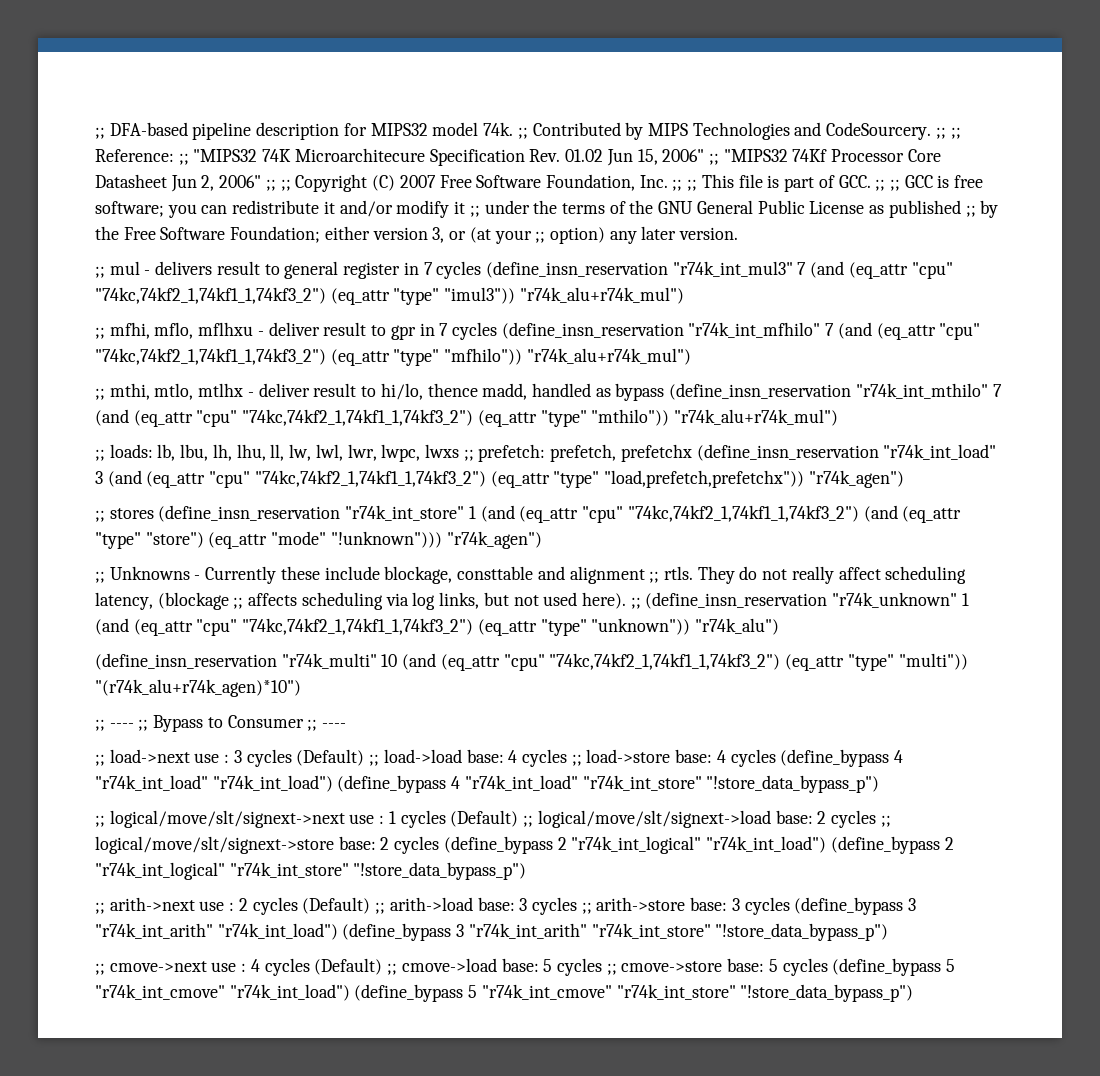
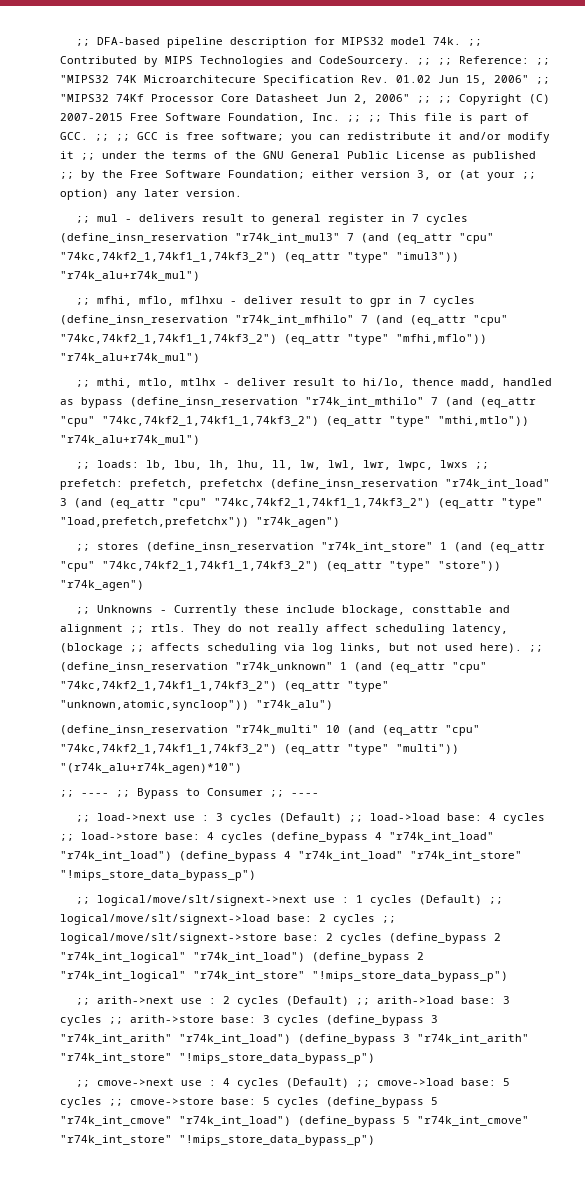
- Copyright (C) 2007 Free Software Foundation, Inc. ;;
+ Copyright (C) 2007-2015 Free Software Foundation, Inc. ;;
- ;; mfhi, mflo, mflhxu - deliver result to gpr in 7 cycles (define_insn_reservation "r74k_int_mfhilo" 7 (and (eq_attr "cpu" "74kc,74kf2_1,74kf1_1,74kf3_2") (eq_attr "type" "mfhilo")) "r74k_alu+r74k_mul")
+ ;; mfhi, mflo, mflhxu - deliver result to gpr in 7 cycles (define_insn_reservation "r74k_int_mfhilo" 7 (and (eq_attr "cpu" "74kc,74kf2_1,74kf1_1,74kf3_2") (eq_attr "type" "mfhi,mflo")) "r74k_alu+r74k_mul")
- ;; mthi, mtlo, mtlhx - deliver result to hi/lo, thence madd, handled as bypass (define_insn_reservation "r74k_int_mthilo" 7 (and (eq_attr "cpu" "74kc,74kf2_1,74kf1_1,74kf3_2") (eq_attr "type" "mthilo")) "r74k_alu+r74k_mul")
+ ;; mthi, mtlo, mtlhx - deliver result to hi/lo, thence madd, handled as bypass (define_insn_reservation "r74k_int_mthilo" 7 (and (eq_attr "cpu" "74kc,74kf2_1,74kf1_1,74kf3_2") (eq_attr "type" "mthi,mtlo")) "r74k_alu+r74k_mul")
- ;; stores (define_insn_reservation "r74k_int_store" 1 (and (eq_attr "cpu" "74kc,74kf2_1,74kf1_1,74kf3_2") (and (eq_attr "type" "store") (eq_attr "mode" "!unknown"))) "r74k_agen")
+ ;; stores (define_insn_reservation "r74k_int_store" 1 (and (eq_attr "cpu" "74kc,74kf2_1,74kf1_1,74kf3_2") (eq_attr "type" "store")) "r74k_agen")
- They do not really affect scheduling latency, (blockage ;; affects scheduling via log links, but not used here). ;; (define_insn_reservation "r74k_unknown" 1 (and (eq_attr "cpu" "74kc,74kf2_1,74kf1_1,74kf3_2") (eq_attr "type" "unknown")) "r74k_alu")
+ They do not really affect scheduling latency, (blockage ;; affects scheduling via log links, but not used here). ;; (define_insn_reservation "r74k_unknown" 1 (and (eq_attr "cpu" "74kc,74kf2_1,74kf1_1,74kf3_2") (eq_attr "type" "unknown,atomic,syncloop")) "r74k_alu")
- ;; load->next use : 3 cycles (Default) ;; load->load base: 4 cycles ;; load->store base: 4 cycles (define_bypass 4 "r74k_int_load" "r74k_int_load") (define_bypass 4 "r74k_int_load" "r74k_int_store" "!store_data_bypass_p")
+ ;; load->next use : 3 cycles (Default) ;; load->load base: 4 cycles ;; load->store base: 4 cycles (define_bypass 4 "r74k_int_load" "r74k_int_load") (define_bypass 4 "r74k_int_load" "r74k_int_store" "!mips_store_data_bypass_p")
- ;; logical/move/slt/signext->next use : 1 cycles (Default) ;; logical/move/slt/signext->load base: 2 cycles ;; logical/move/slt/signext->store base: 2 cycles (define_bypass 2 "r74k_int_logical" "r74k_int_load") (define_bypass 2 "r74k_int_logical" "r74k_int_store" "!store_data_bypass_p")
+ ;; logical/move/slt/signext->next use : 1 cycles (Default) ;; logical/move/slt/signext->load base: 2 cycles ;; logical/move/slt/signext->store base: 2 cycles (define_bypass 2 "r74k_int_logical" "r74k_int_load") (define_bypass 2 "r74k_int_logical" "r74k_int_store" "!mips_store_data_bypass_p")
- ;; arith->next use : 2 cycles (Default) ;; arith->load base: 3 cycles ;; arith->store base: 3 cycles (define_bypass 3 "r74k_int_arith" "r74k_int_load") (define_bypass 3 "r74k_int_arith" "r74k_int_store" "!store_data_bypass_p")
+ ;; arith->next use : 2 cycles (Default) ;; arith->load base: 3 cycles ;; arith->store base: 3 cycles (define_bypass 3 "r74k_int_arith" "r74k_int_load") (define_bypass 3 "r74k_int_arith" "r74k_int_store" "!mips_store_data_bypass_p")
- ;; cmove->next use : 4 cycles (Default) ;; cmove->load base: 5 cycles ;; cmove->store base: 5 cycles (define_bypass 5 "r74k_int_cmove" "r74k_int_load") (define_bypass 5 "r74k_int_cmove" "r74k_int_store" "!store_data_bypass_p")
+ ;; cmove->next use : 4 cycles (Default) ;; cmove->load base: 5 cycles ;; cmove->store base: 5 cycles (define_bypass 5 "r74k_int_cmove" "r74k_int_load") (define_bypass 5 "r74k_int_cmove" "r74k_int_store" "!mips_store_data_bypass_p")

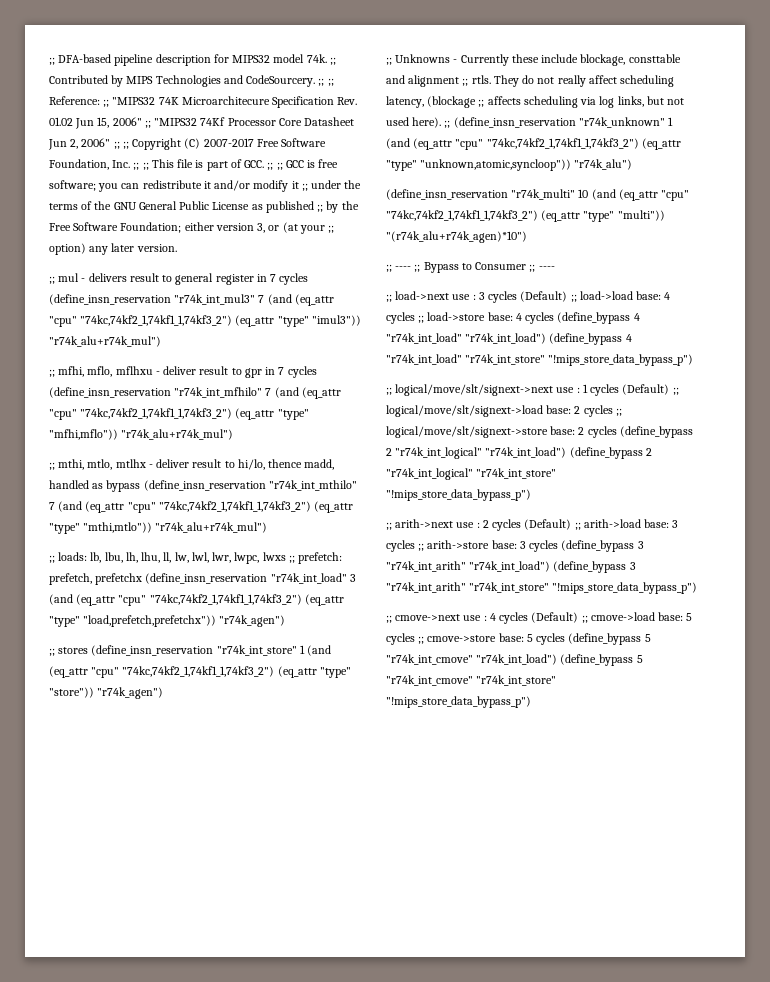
- Copyright (C) 2007-2015 Free Software Foundation, Inc. ;;
+ Copyright (C) 2007-2017 Free Software Foundation, Inc. ;;

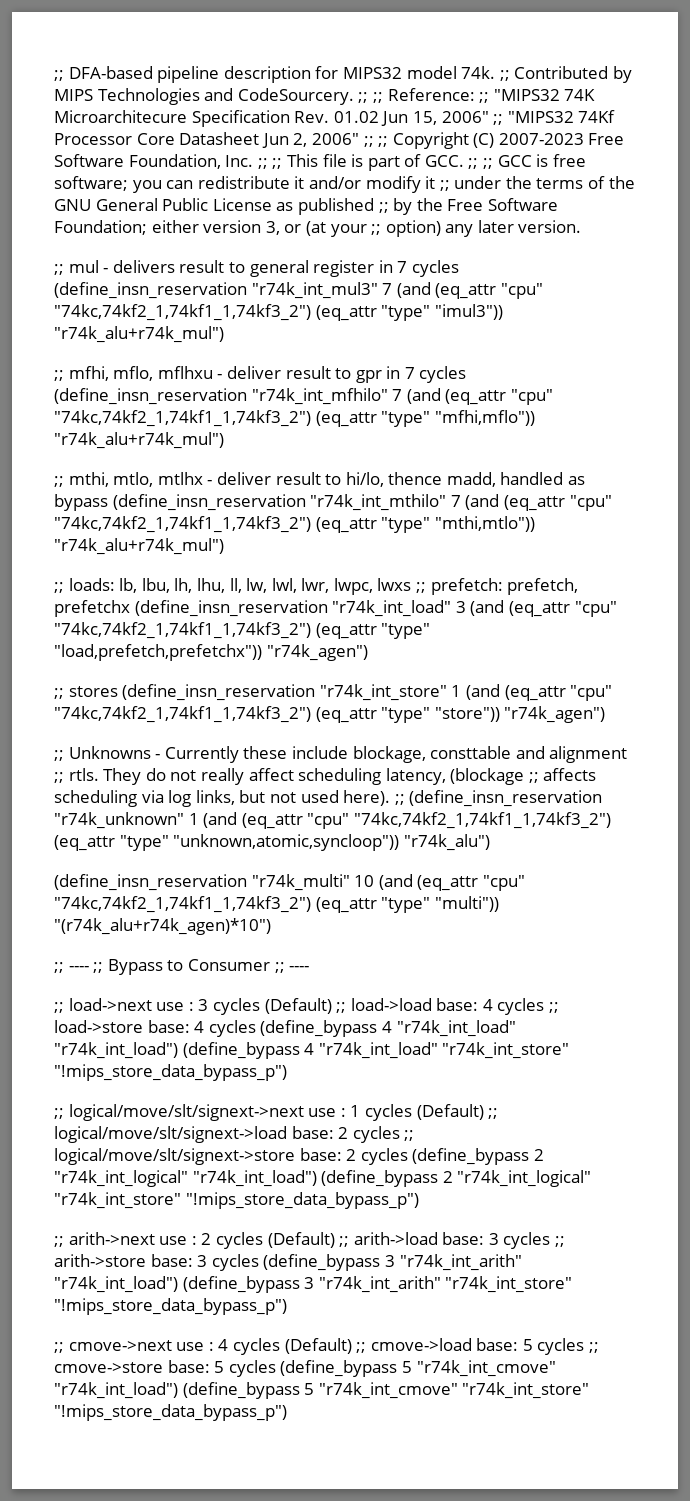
- Copyright (C) 2007-2017 Free Software Foundation, Inc. ;;
+ Copyright (C) 2007-2023 Free Software Foundation, Inc. ;;

